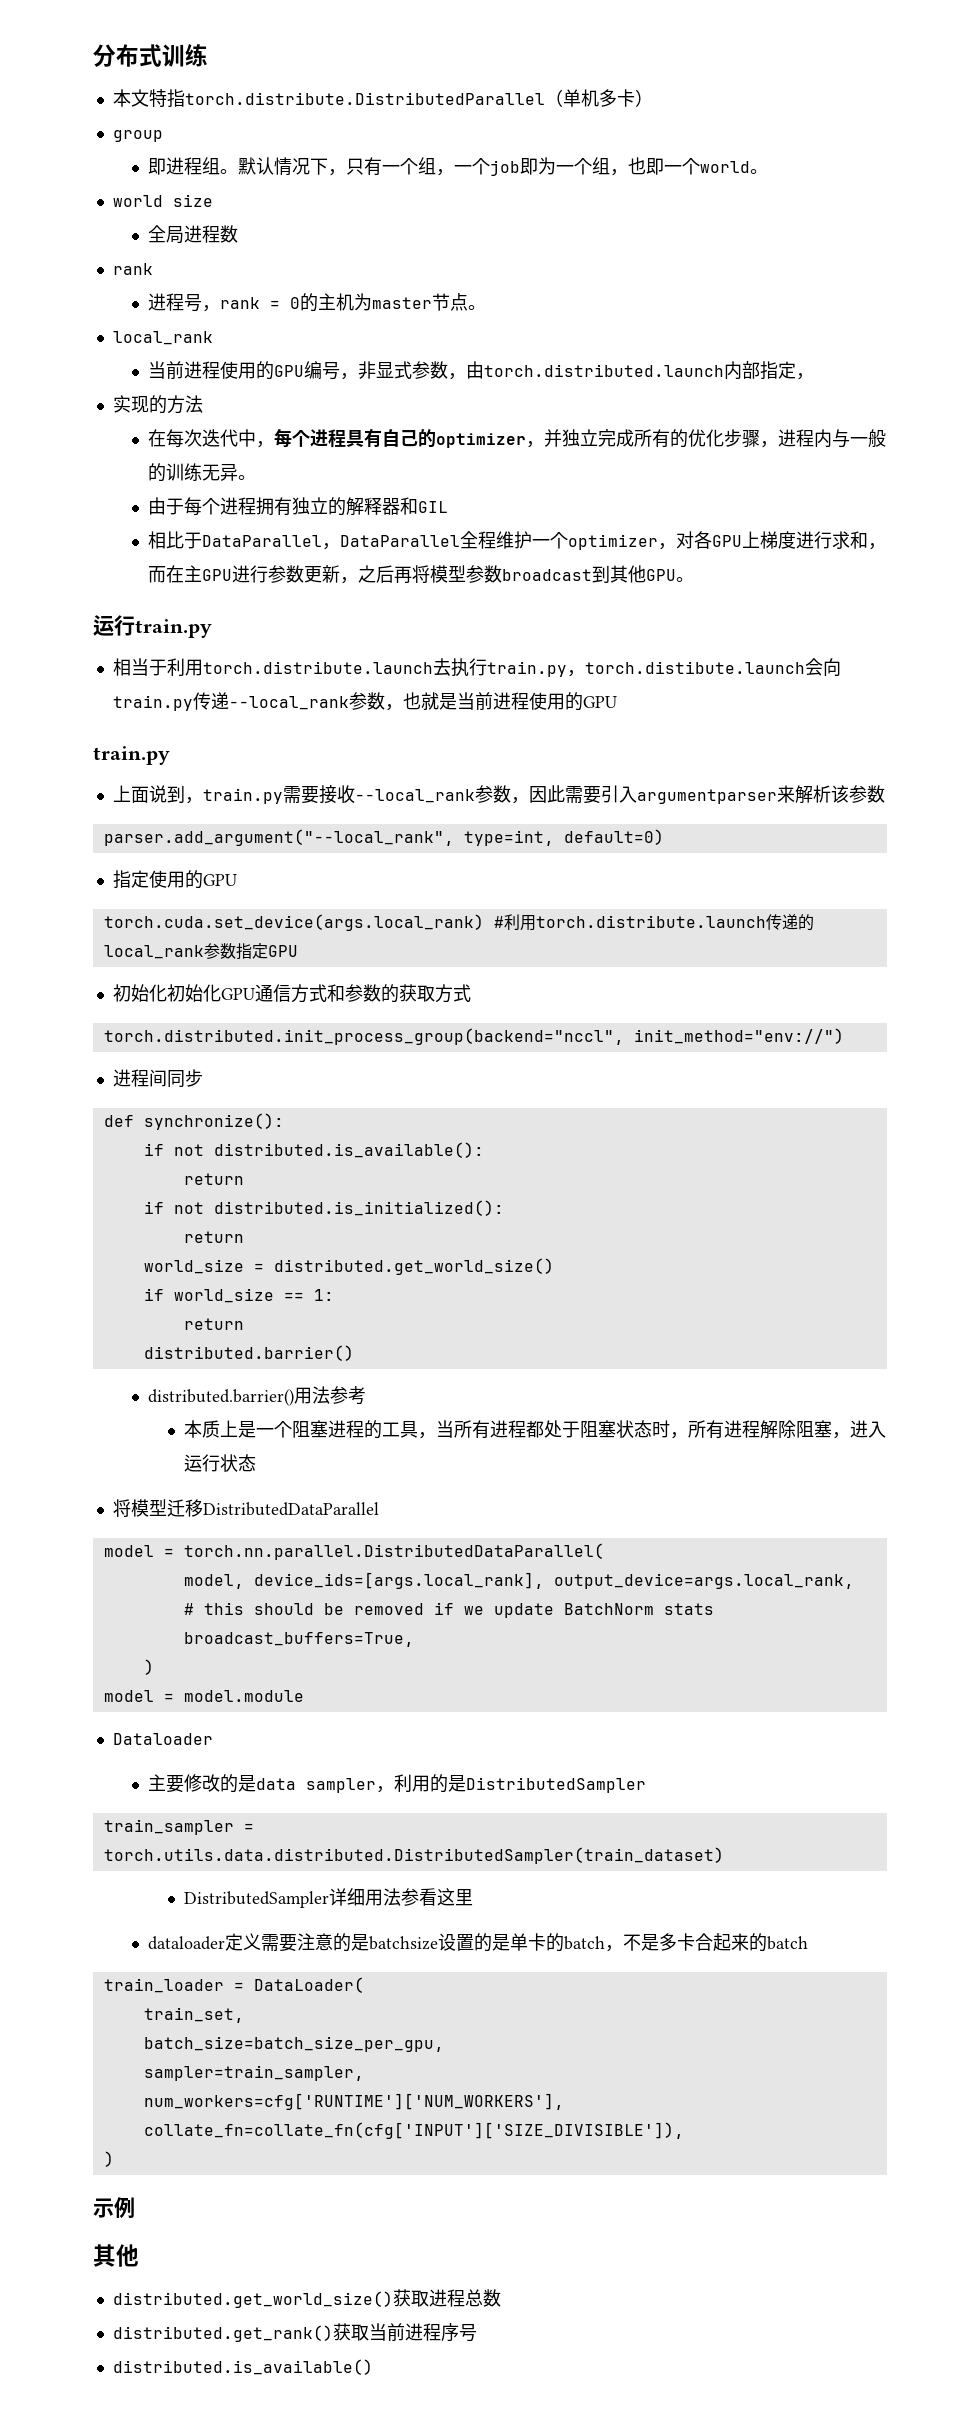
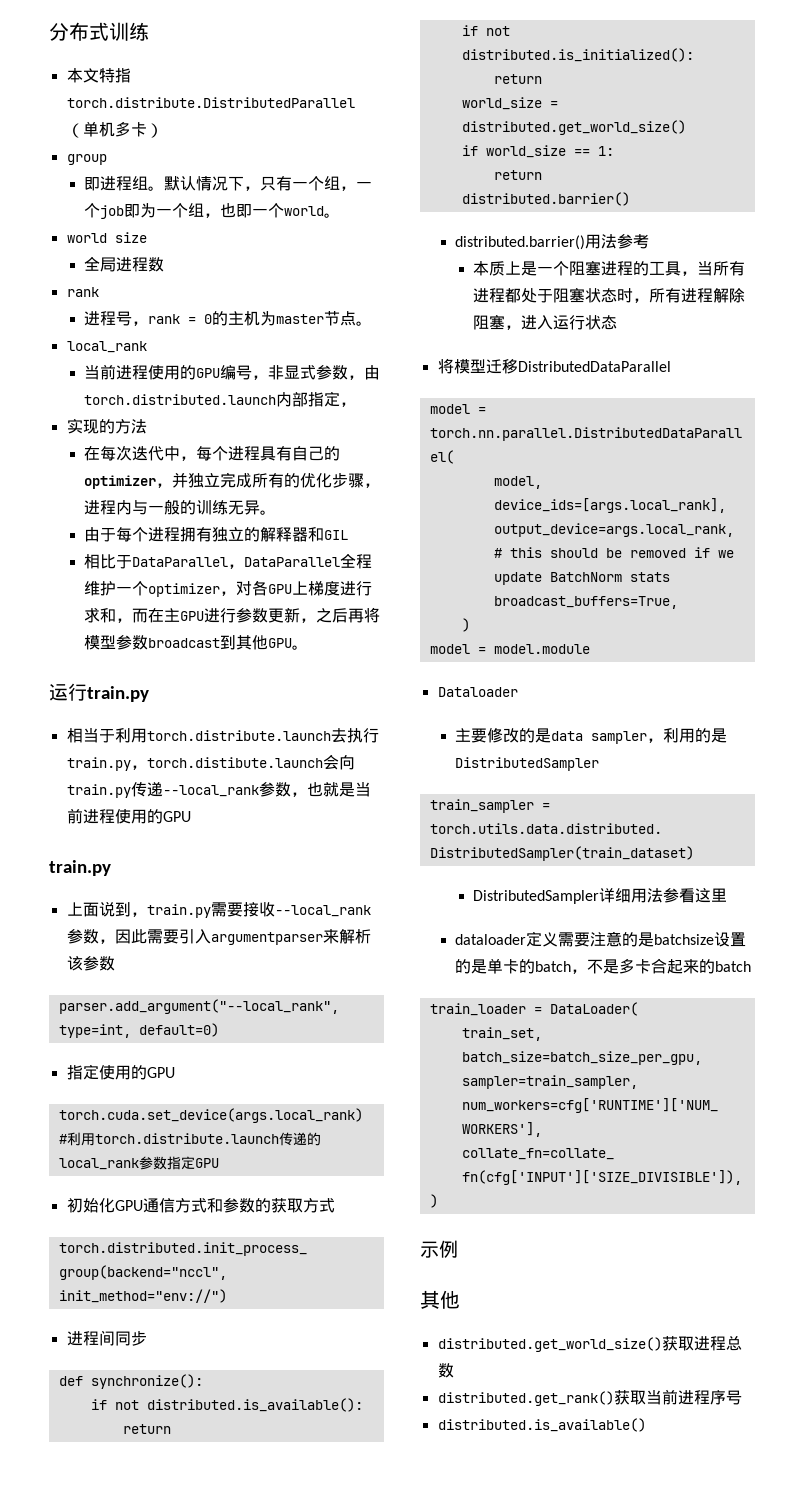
- 初始化初始化GPU通信方式和参数的获取方式
+ 初始化GPU通信方式和参数的获取方式

